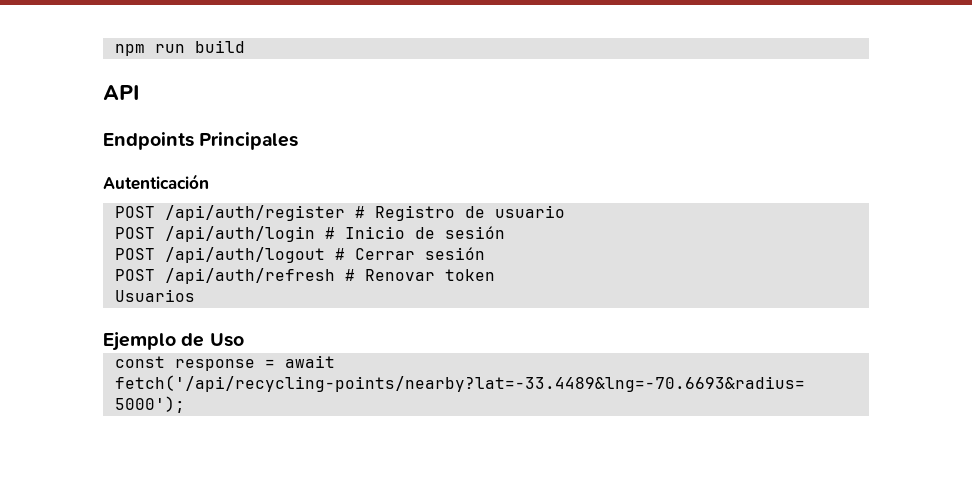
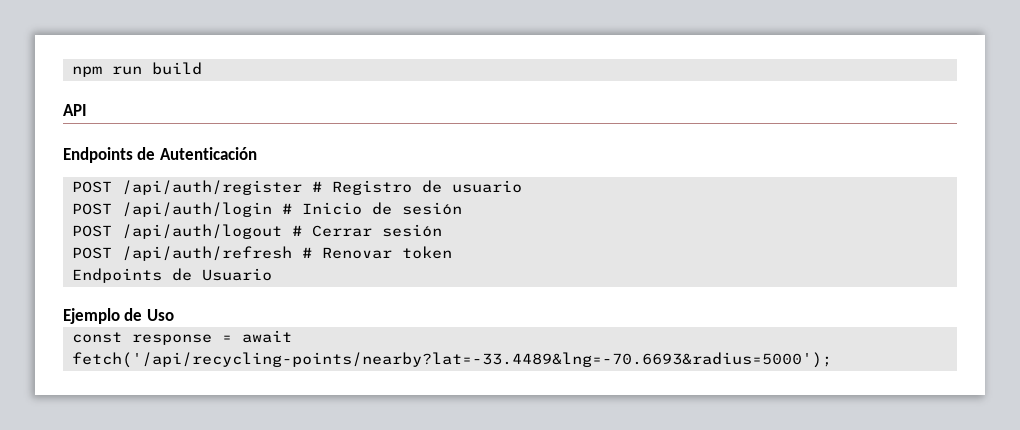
- Endpoints Principales
- Autenticación
+ Endpoints de Autenticación
- Usuarios
+ Endpoints de Usuario

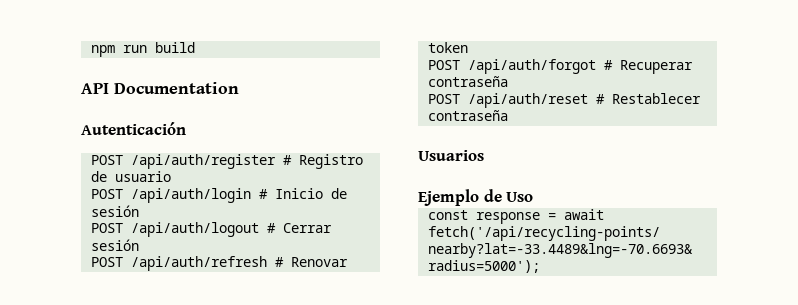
- API
- Endpoints de Autenticación
+ API Documentation
+ Autenticación
- Endpoints de Usuario
+ POST /api/auth/forgot # Recuperar contraseña
+ POST /api/auth/reset # Restablecer contraseña
+ Usuarios

